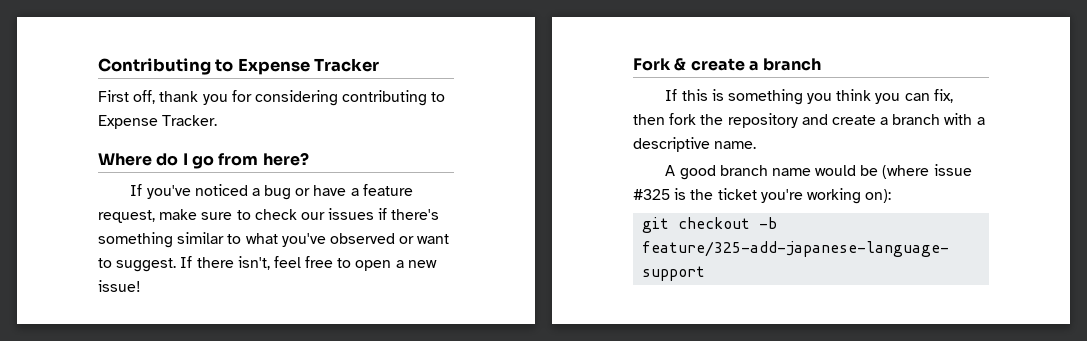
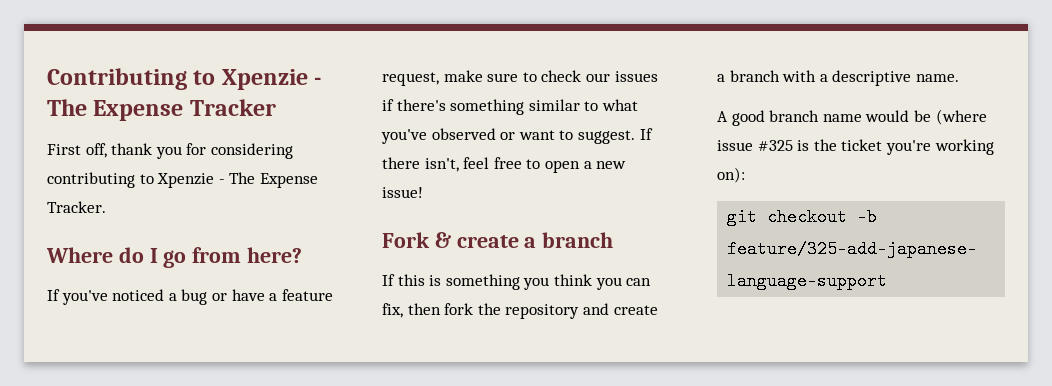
- Contributing to Expense Tracker
+ Contributing to Xpenzie - The Expense Tracker
- First off, thank you for considering contributing to Expense Tracker.
+ First off, thank you for considering contributing to Xpenzie - The Expense Tracker.

